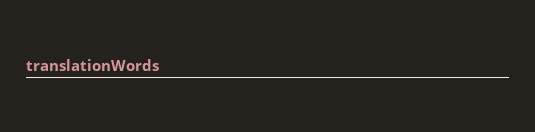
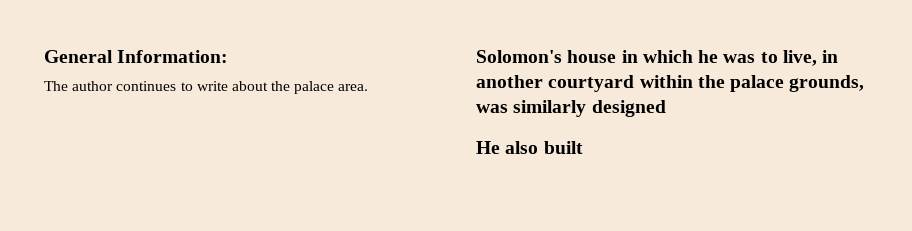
- translationWords
+ General Information:
+ The author continues to write about the palace area.
+ Solomon's house in which he was to live, in another courtyard within the palace grounds, was similarly designed
+ He also built

